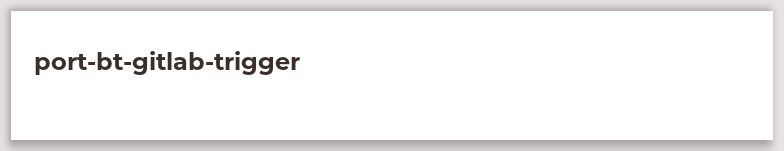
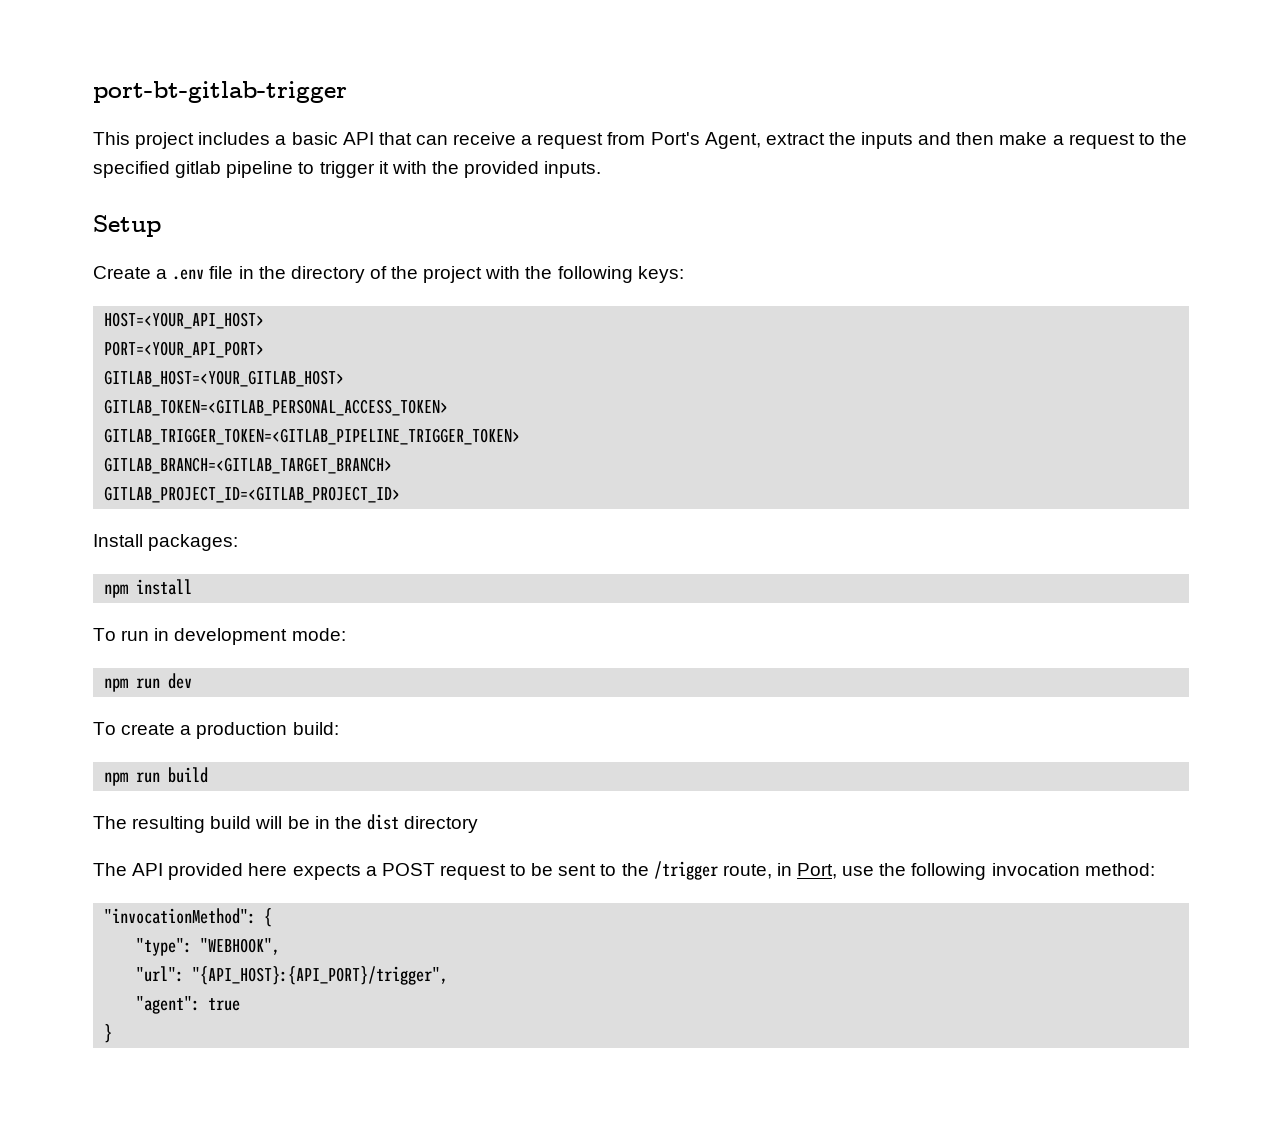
+ This project includes a basic API that can receive a request from Port's Agent, extract the inputs and then make a request to the specified gitlab pipeline to trigger it with the provided inputs.
+ Setup
+ Create a .env file in the directory of the project with the following keys:
+ HOST=<YOUR_API_HOST>
+ PORT=<YOUR_API_PORT>
+ GITLAB_HOST=<YOUR_GITLAB_HOST>
+ GITLAB_TOKEN=<GITLAB_PERSONAL_ACCESS_TOKEN>
+ GITLAB_TRIGGER_TOKEN=<GITLAB_PIPELINE_TRIGGER_TOKEN>
+ GITLAB_BRANCH=<GITLAB_TARGET_BRANCH>
+ GITLAB_PROJECT_ID=<GITLAB_PROJECT_ID>
+ Install packages:
+ npm install
+ To run in development mode:
+ npm run dev
+ To create a production build:
+ npm run build
+ The resulting build will be in the dist directory
+ The API provided here expects a POST request to be sent to the /trigger route, in Port, use the following invocation method:
+ "invocationMethod": {
+ "type": "WEBHOOK",
+ "url": "{API_HOST}:{API_PORT}/trigger",
+ "agent": true
+ }

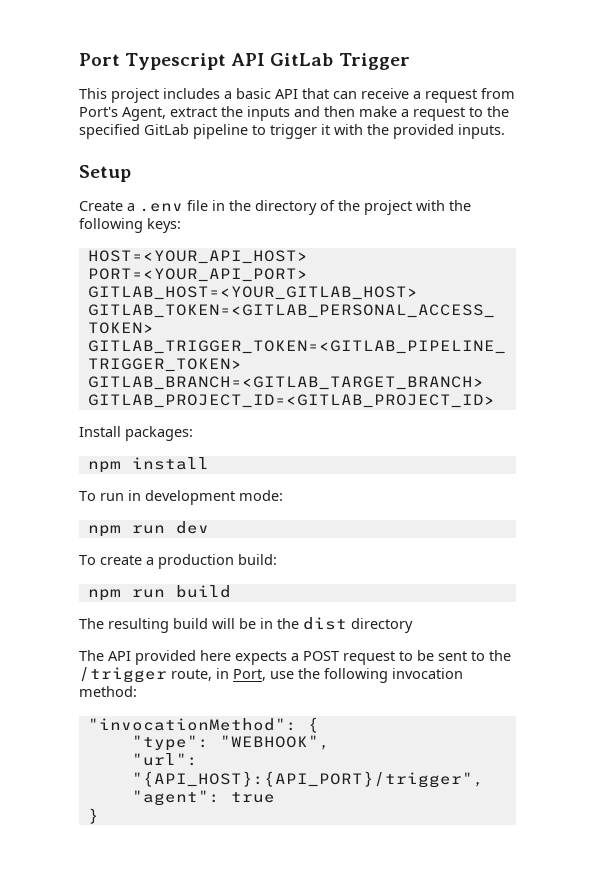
- port-bt-gitlab-trigger
+ Port Typescript API GitLab Trigger
- This project includes a basic API that can receive a request from Port's Agent, extract the inputs and then make a request to the specified gitlab pipeline to trigger it with the provided inputs.
+ This project includes a basic API that can receive a request from Port's Agent, extract the inputs and then make a request to the specified GitLab pipeline to trigger it with the provided inputs.

